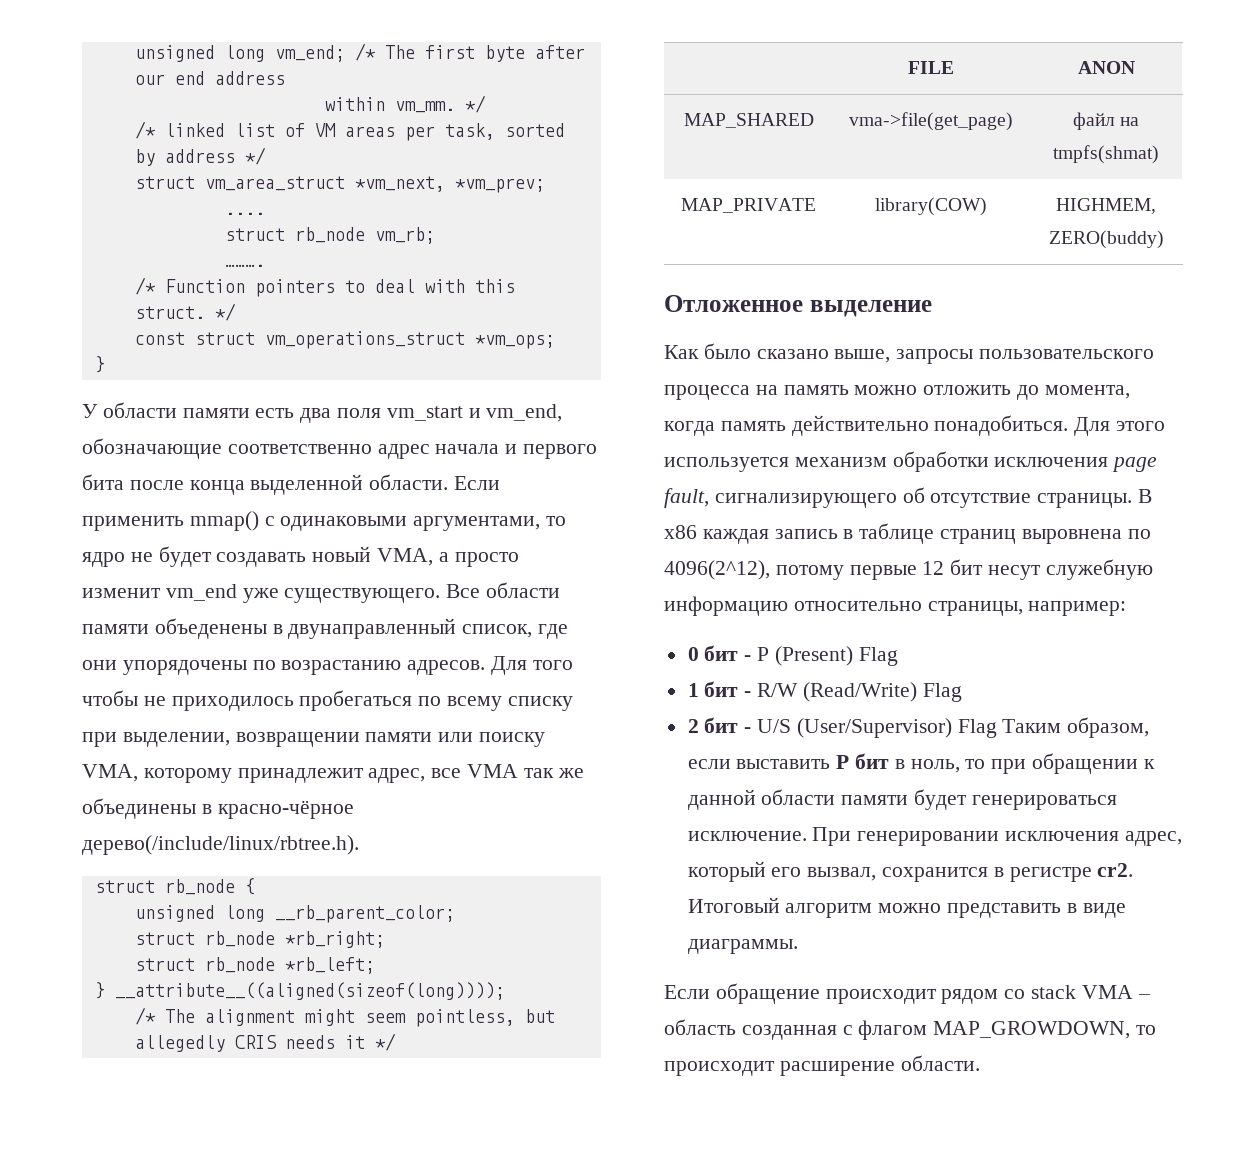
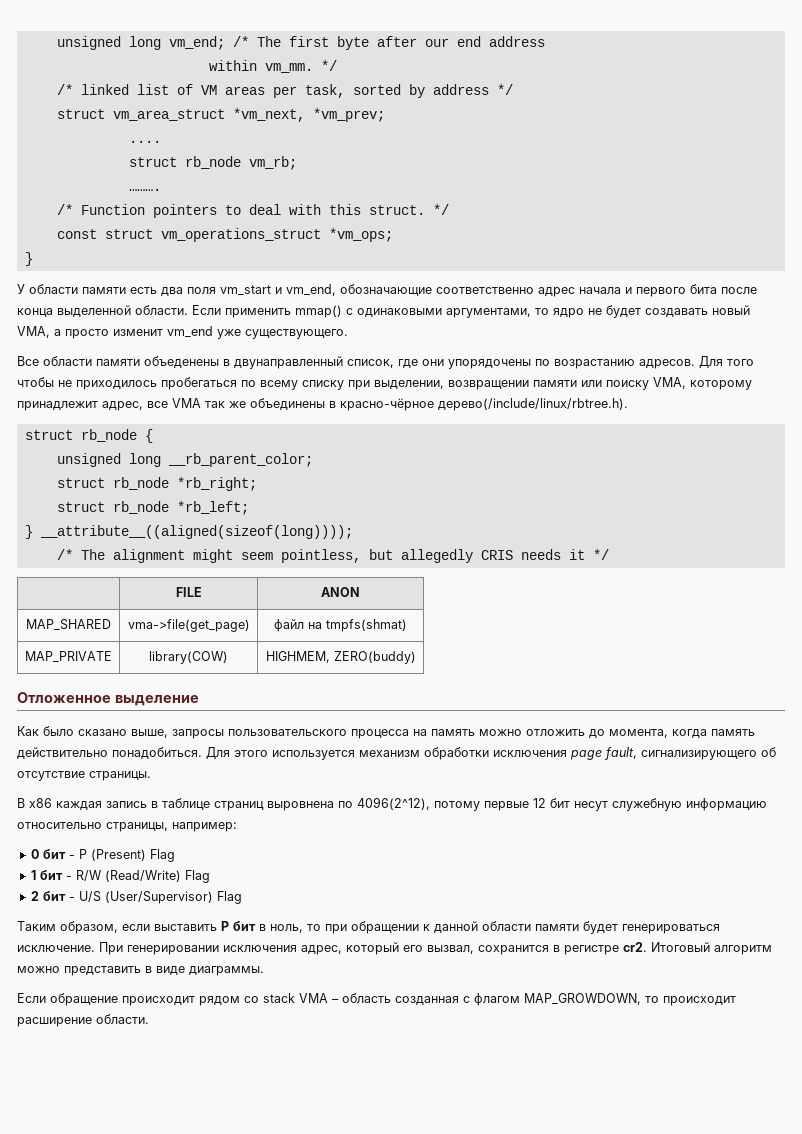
- Если применить mmap() с одинаковыми аргументами, то ядро не будет создавать новый VMA, а просто изменит vm_end уже существующего. Все области памяти объеденены в двунаправленный список, где они упорядочены по возрастанию адресов.
+ Если применить mmap() с одинаковыми аргументами, то ядро не будет создавать новый VMA, а просто изменит vm_end уже существующего.
+ Все области памяти объеденены в двунаправленный список, где они упорядочены по возрастанию адресов.
- Для этого используется механизм обработки исключения page fault, сигнализирующего об отсутствие страницы. В x86 каждая запись в таблице страниц выровнена по 4096(2^12), потому первые 12 бит несут служебную информацию относительно страницы, например:
+ Для этого используется механизм обработки исключения page fault, сигнализирующего об отсутствие страницы.
+ В x86 каждая запись в таблице страниц выровнена по 4096(2^12), потому первые 12 бит несут служебную информацию относительно страницы, например:
- 2 бит - U/S (User/Supervisor) Flag Таким образом, если выставить P бит в ноль, то при обращении к данной области памяти будет генерироваться исключение.
+ 2 бит - U/S (User/Supervisor) Flag
+ Таким образом, если выставить P бит в ноль, то при обращении к данной области памяти будет генерироваться исключение.

